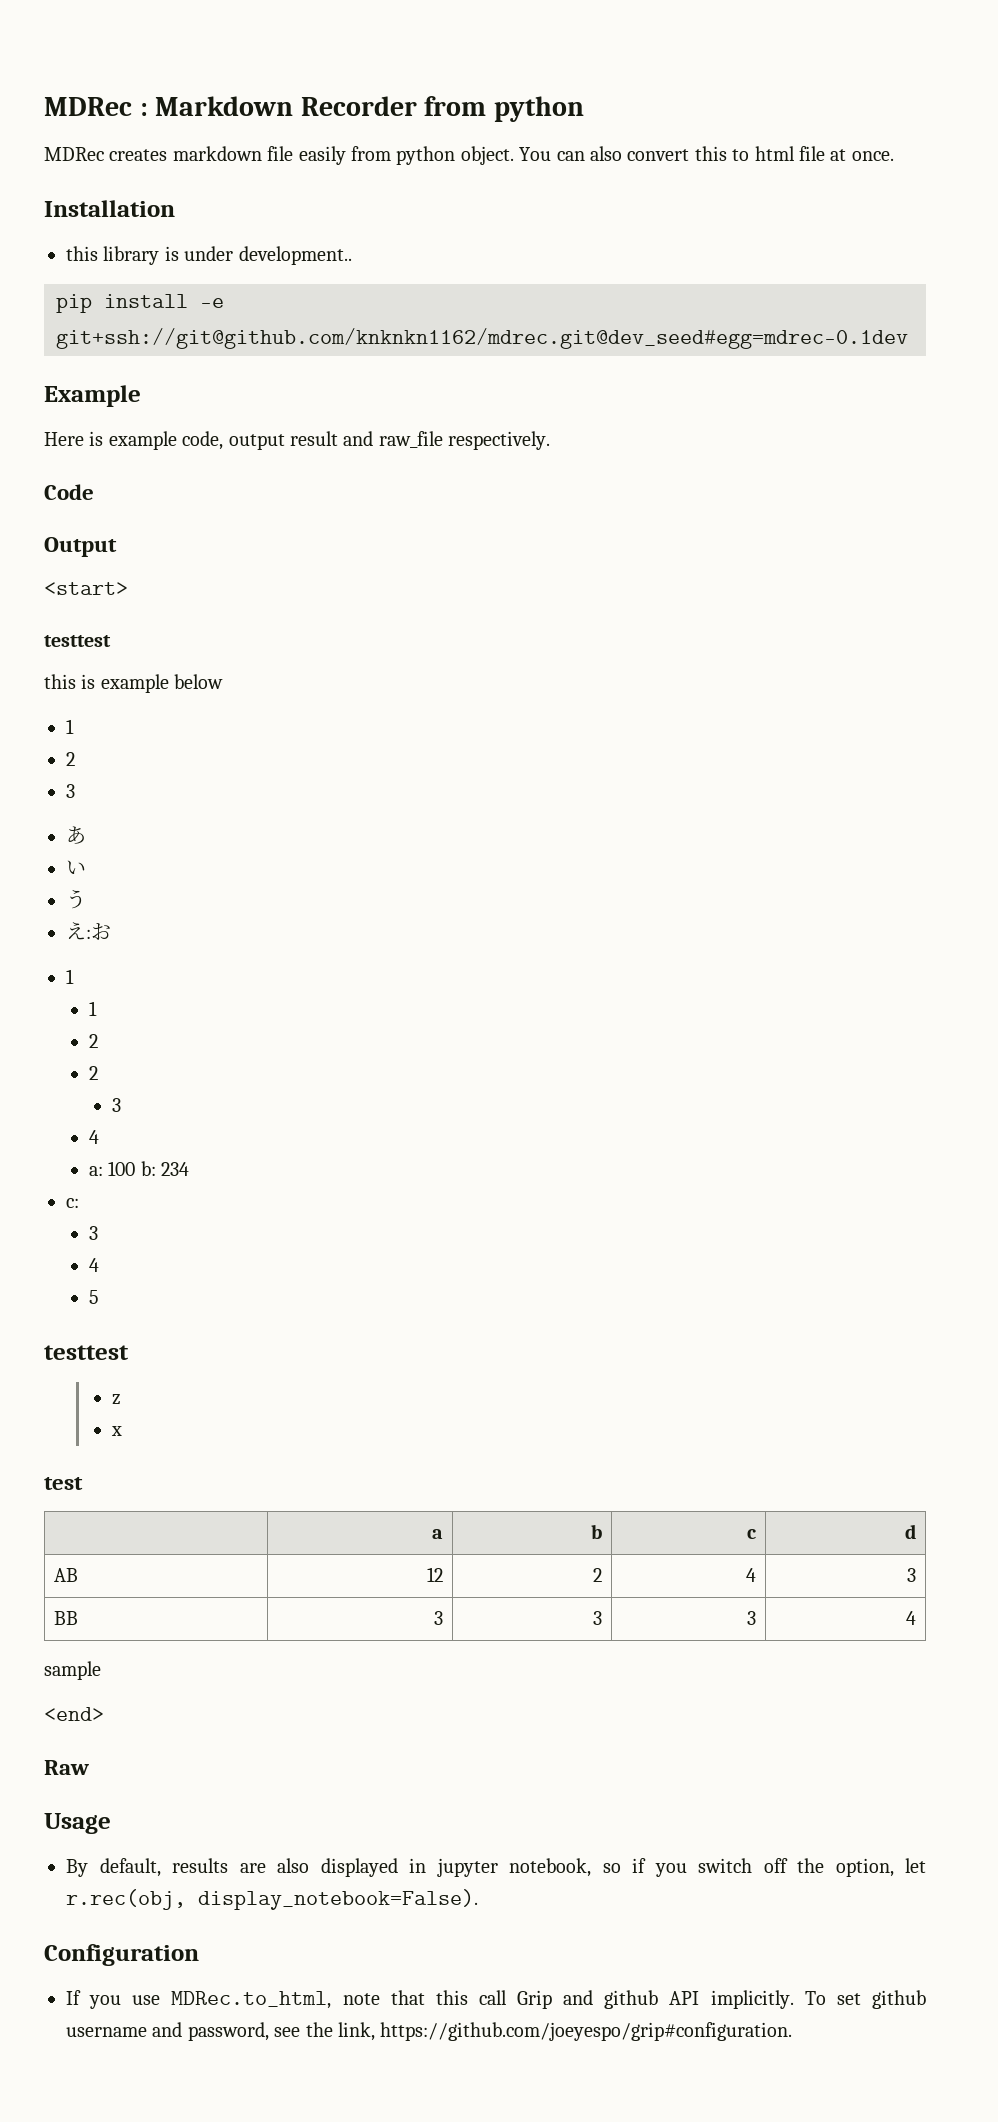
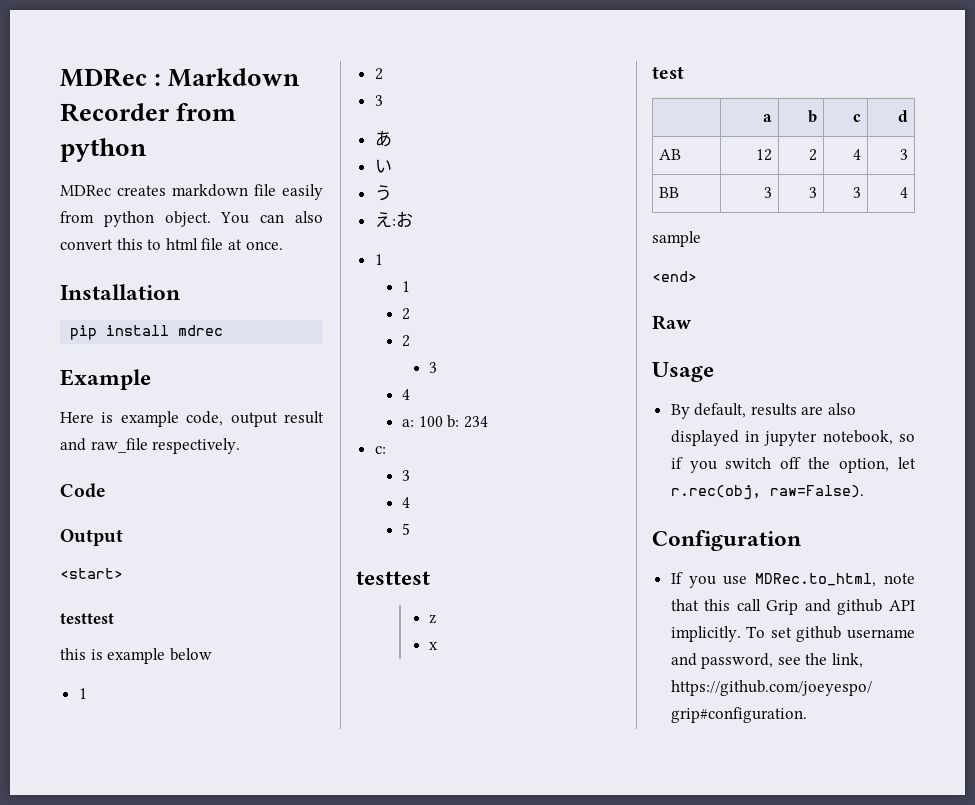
- this library is under development..
- pip install -e git+ssh://git@github.com/knknkn1162/mdrec.git@dev_seed#egg=mdrec-0.1dev
+ pip install mdrec
- By default, results are also displayed in jupyter notebook, so if you switch off the option, let r.rec(obj, display_notebook=False).
+ By default, results are also displayed in jupyter notebook, so if you switch off the option, let r.rec(obj, raw=False).

